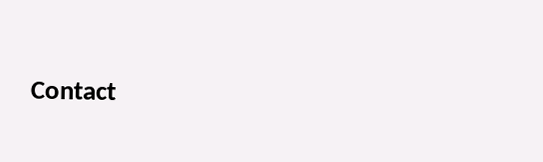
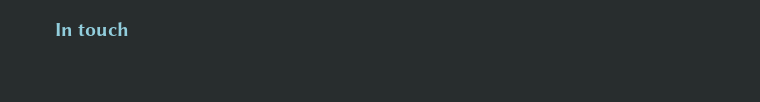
- Contact
+ In touch

